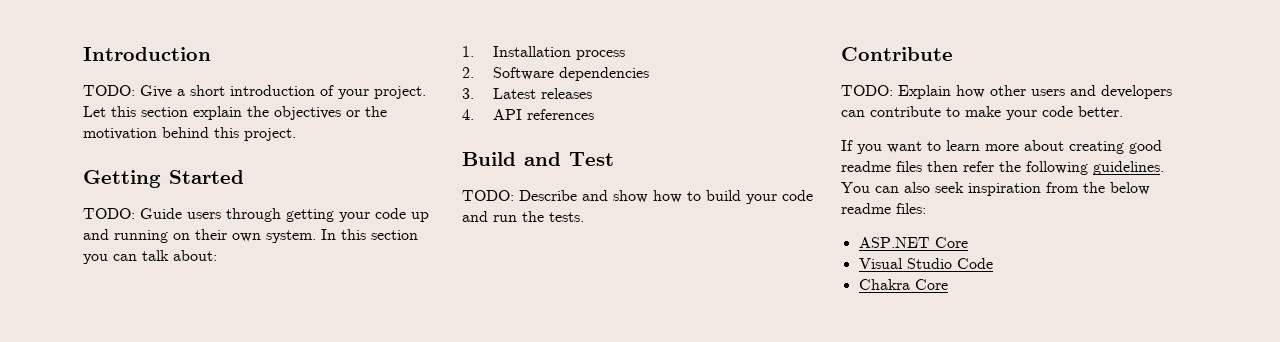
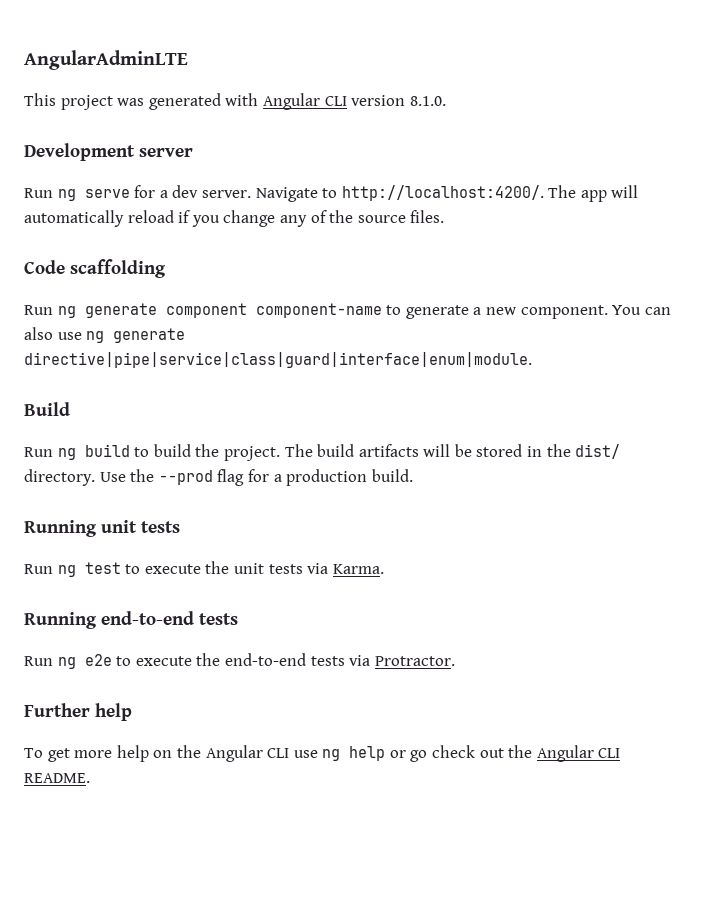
- Introduction
- TODO: Give a short introduction of your project. Let this section explain the objectives or the motivation behind this project.
- Getting Started
- TODO: Guide users through getting your code up and running on their own system. In this section you can talk about:
- 1. Installation process
- 2. Software dependencies
- 3. Latest releases
- 4. API references
- Build and Test
- TODO: Describe and show how to build your code and run the tests.
- Contribute
- TODO: Explain how other users and developers can contribute to make your code better.
- If you want to learn more about creating good readme files then refer the following guidelines. You can also seek inspiration from the below readme files:
- ASP.NET Core
- Visual Studio Code
- Chakra Core
+ AngularAdminLTE
+ This project was generated with Angular CLI version 8.1.0.
+ Development server
+ Run ng serve for a dev server. Navigate to http://localhost:4200/. The app will automatically reload if you change any of the source files.
+ Code scaffolding
+ Run ng generate component component-name to generate a new component. You can also use ng generate directive|pipe|service|class|guard|interface|enum|module.
+ Build
+ Run ng build to build the project. The build artifacts will be stored in the dist/ directory. Use the --prod flag for a production build.
+ Running unit tests
+ Run ng test to execute the unit tests via Karma.
+ Running end-to-end tests
+ Run ng e2e to execute the end-to-end tests via Protractor.
+ Further help
+ To get more help on the Angular CLI use ng help or go check out the Angular CLI README.

